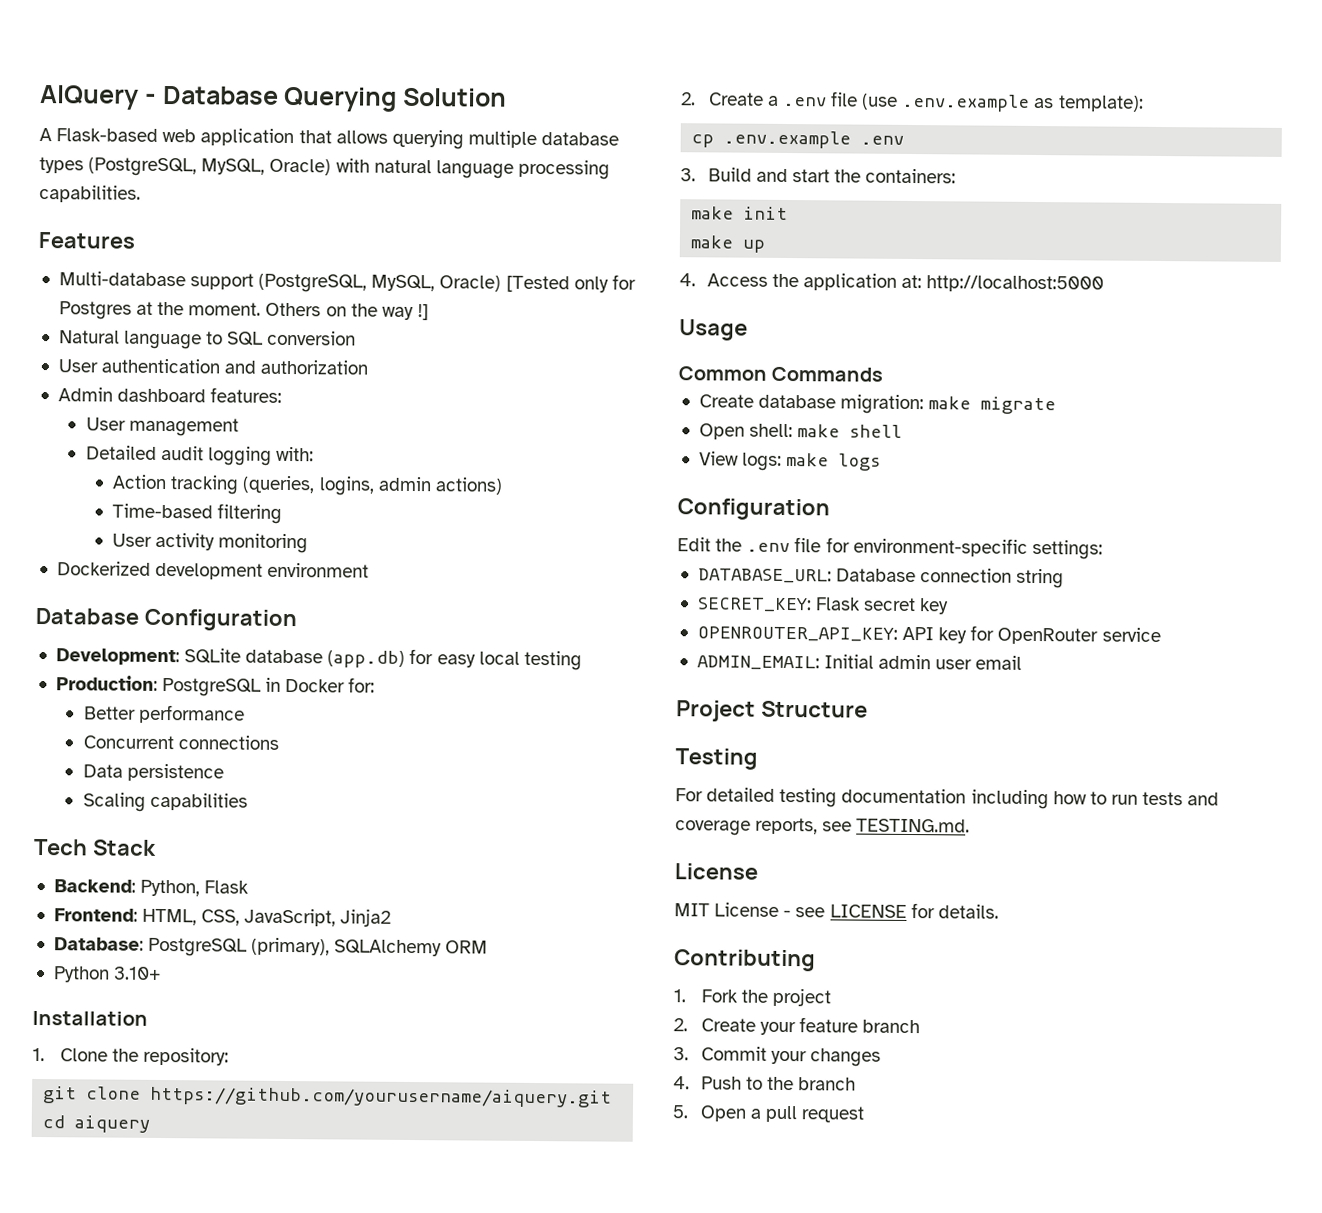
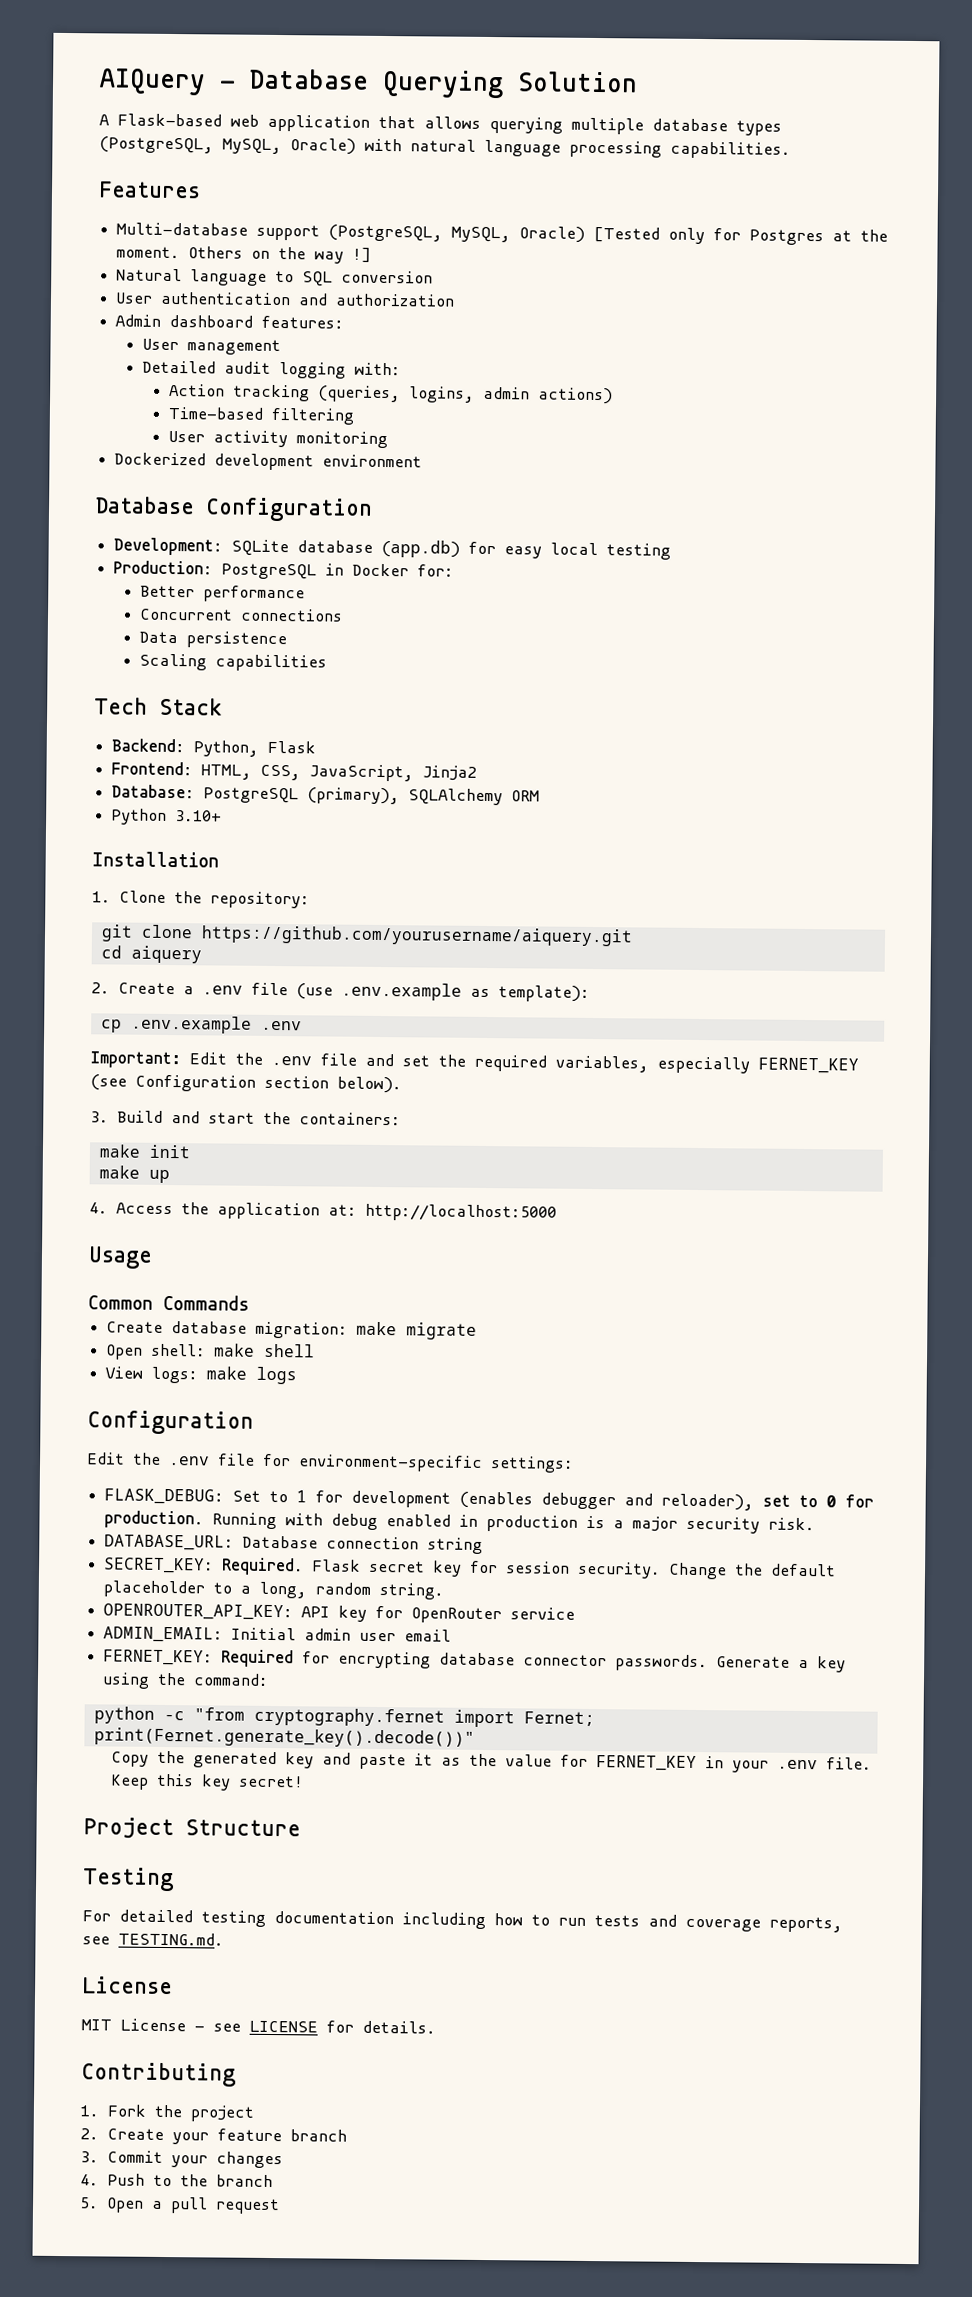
+ Important: Edit the .env file and set the required variables, especially FERNET_KEY (see Configuration section below).
+ FLASK_DEBUG: Set to 1 for development (enables debugger and reloader), set to 0 for production. Running with debug enabled in production is a major security risk.
- SECRET_KEY: Flask secret key
+ SECRET_KEY: Required. Flask secret key for session security. Change the default placeholder to a long, random string.
+ FERNET_KEY: Required for encrypting database connector passwords. Generate a key using the command:
+ python -c "from cryptography.fernet import Fernet; print(Fernet.generate_key().decode())"
+ Copy the generated key and paste it as the value for FERNET_KEY in your .env file. Keep this key secret!

